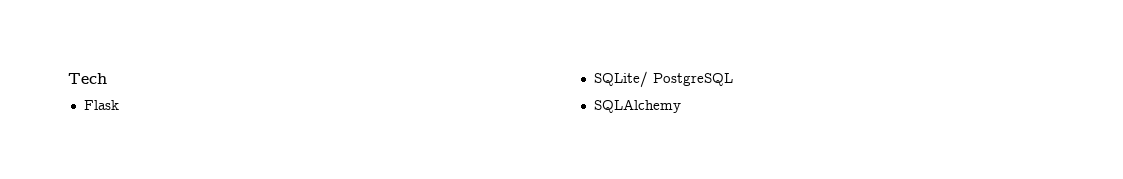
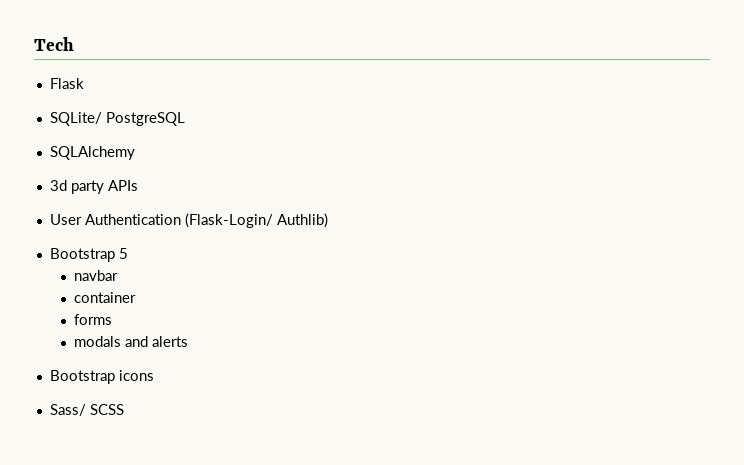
+ 3d party APIs
+ User Authentication (Flask-Login/ Authlib)
+ Bootstrap 5
+ navbar
+ container
+ forms
+ modals and alerts
+ Bootstrap icons
+ Sass/ SCSS

